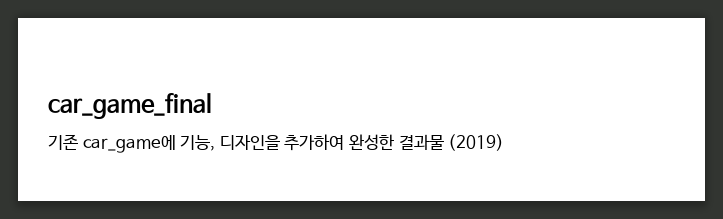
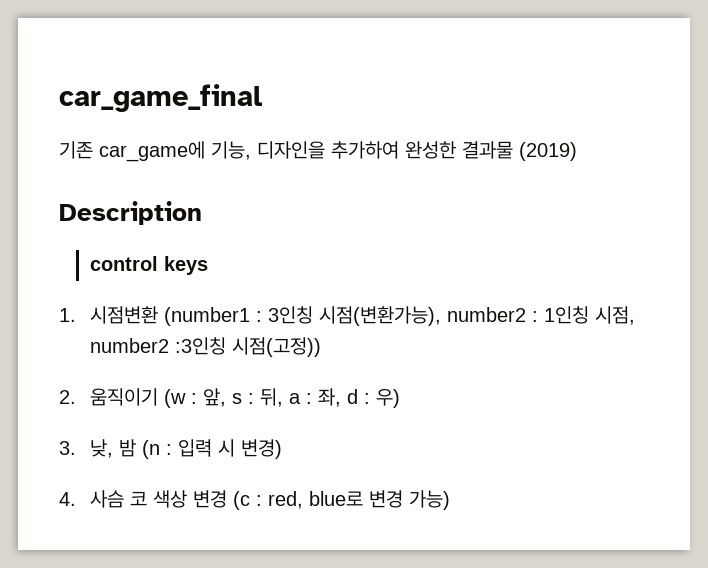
+ Description
+ control keys
+ 1. 시점변환 (number1 : 3인칭 시점(변환가능), number2 : 1인칭 시점, number2 :3인칭 시점(고정))
+ 2. 움직이기 (w : 앞, s : 뒤, a : 좌, d : 우)
+ 3. 낮, 밤 (n : 입력 시 변경)
+ 4. 사슴 코 색상 변경 (c : red, blue로 변경 가능)

